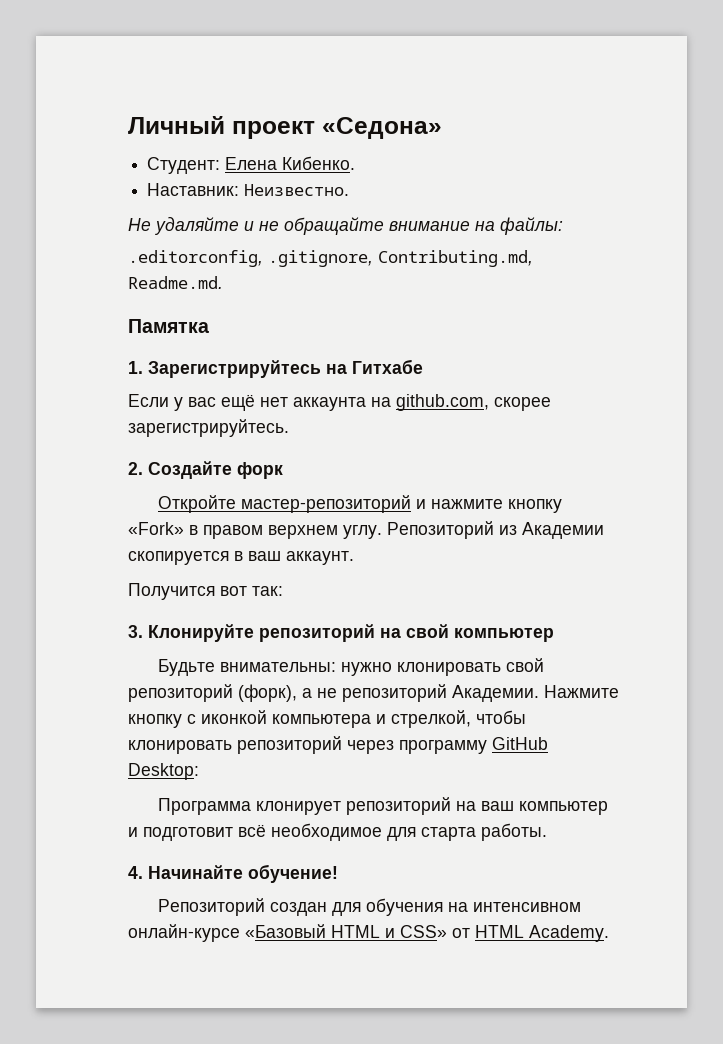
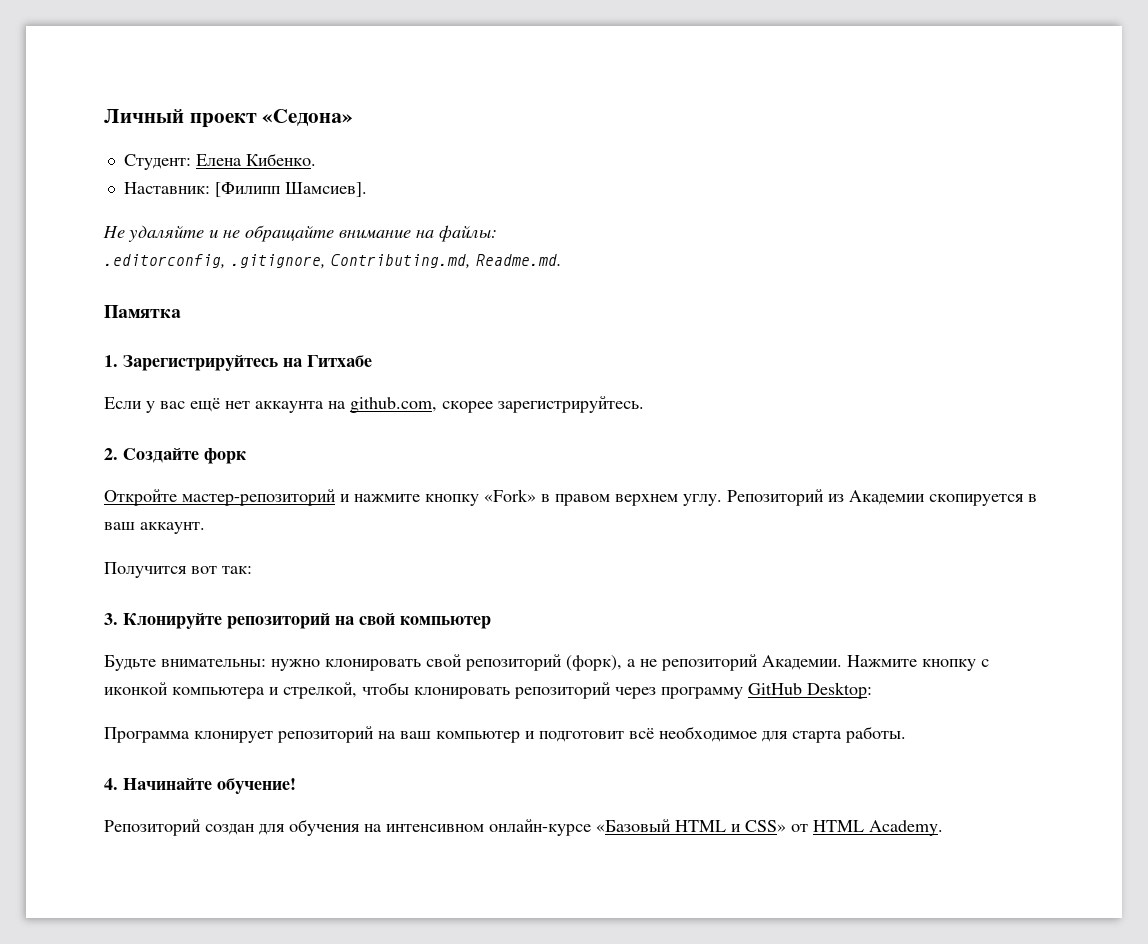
- Наставник: Неизвестно.
+ Наставник: [Филипп Шамсиев].

